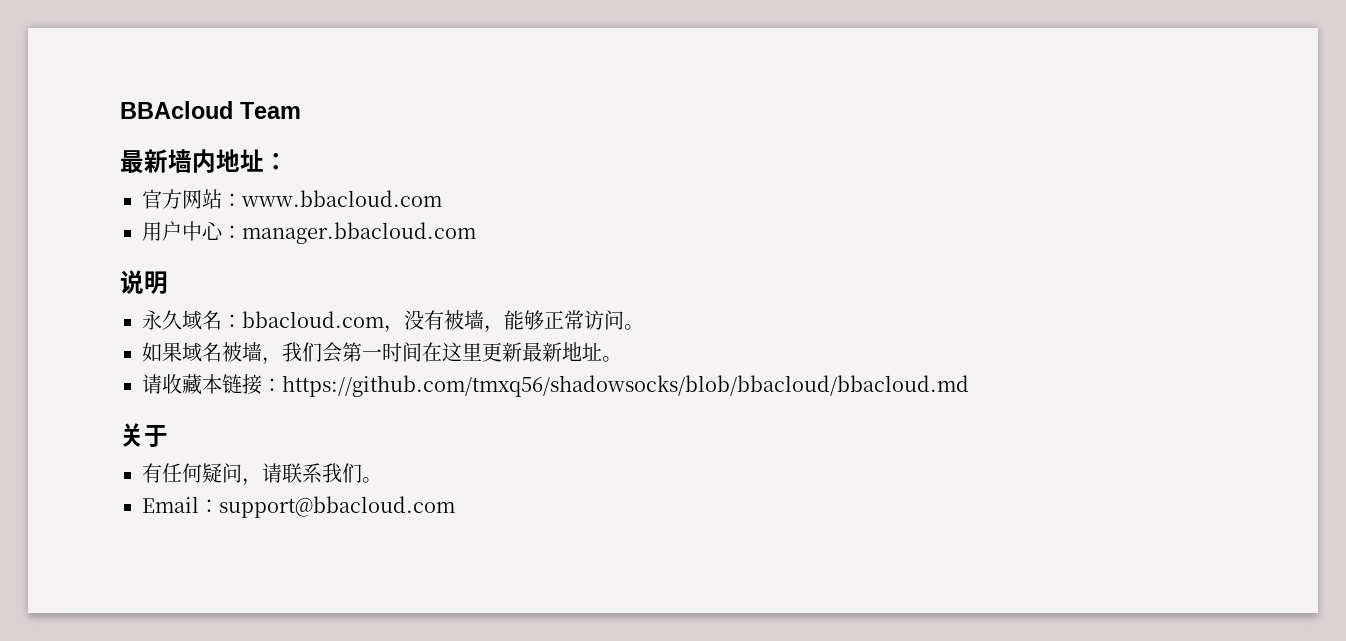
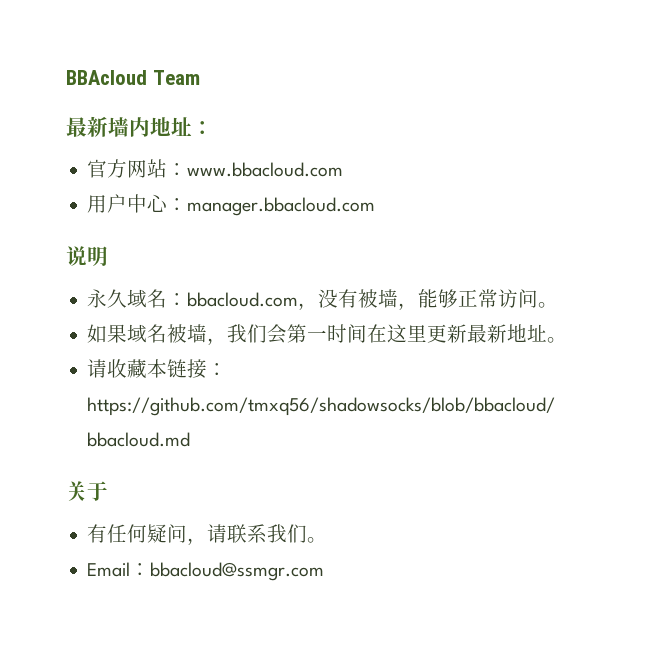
- Email：support@bbacloud.com
+ Email：bbacloud@ssmgr.com

